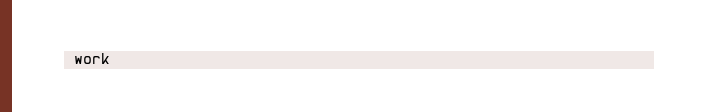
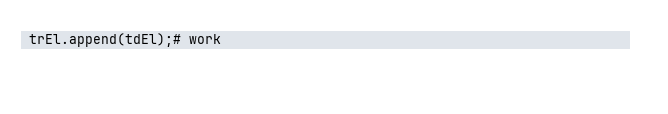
- work
+ trEl.append(tdEl);# work

